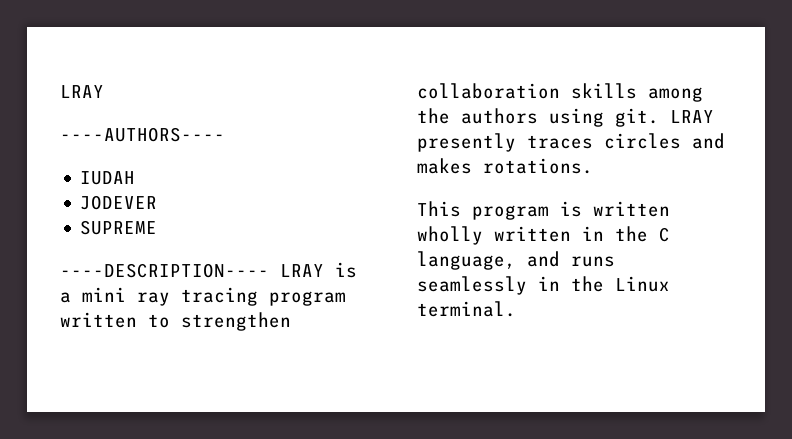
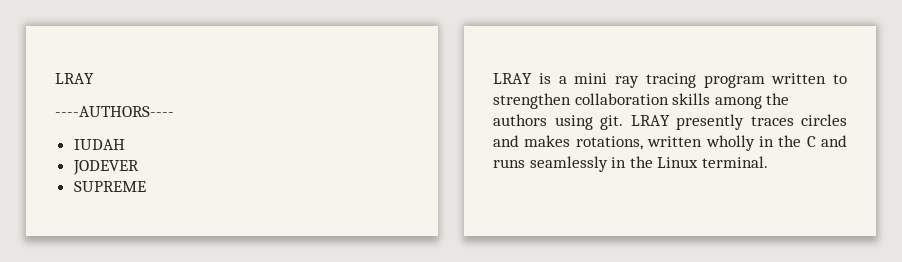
- ----DESCRIPTION---- LRAY is a mini ray tracing program written to strengthen collaboration skills among the authors using git.
+ LRAY is a mini ray tracing program written to strengthen collaboration skills among the authors using git.
- LRAY presently traces circles and makes rotations.
- This program is written wholly written in the C language, and runs seamlessly in the Linux terminal.
+ LRAY presently traces circles and makes rotations, written wholly in the C and runs seamlessly in the Linux terminal.

